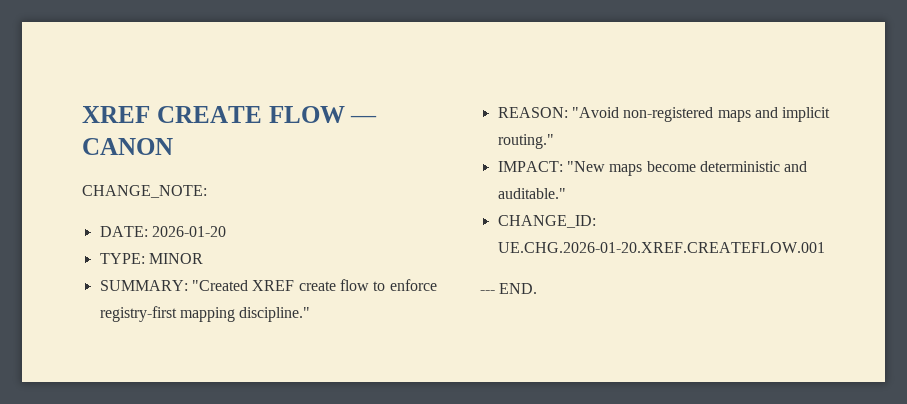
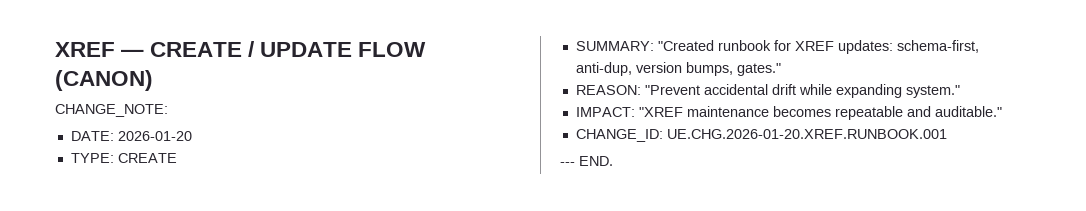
- XREF CREATE FLOW — CANON
+ XREF — CREATE / UPDATE FLOW (CANON)
- TYPE: MINOR
+ TYPE: CREATE
- SUMMARY: "Created XREF create flow to enforce registry-first mapping discipline."
- REASON: "Avoid non-registered maps and implicit routing."
- IMPACT: "New maps become deterministic and auditable."
+ SUMMARY: "Created runbook for XREF updates: schema-first, anti-dup, version bumps, gates."
+ REASON: "Prevent accidental drift while expanding system."
+ IMPACT: "XREF maintenance becomes repeatable and auditable."
- CHANGE_ID: UE.CHG.2026-01-20.XREF.CREATEFLOW.001
+ CHANGE_ID: UE.CHG.2026-01-20.XREF.RUNBOOK.001

